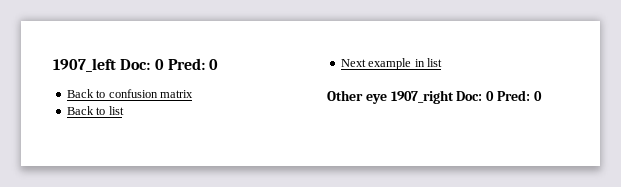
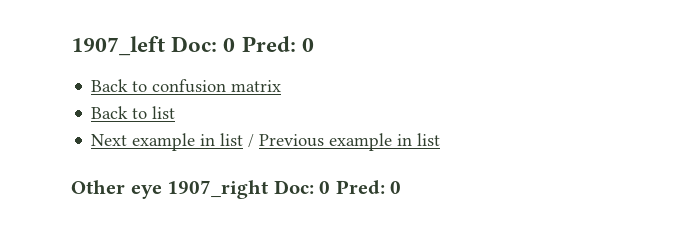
- Next example in list
+ Next example in list / Previous example in list

